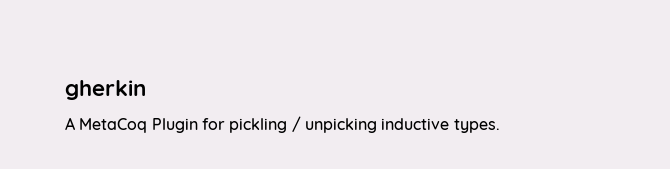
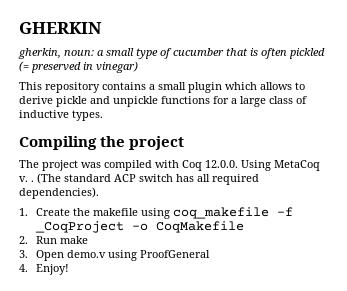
- gherkin
- A MetaCoq Plugin for pickling / unpicking inductive types.
+ GHERKIN
+ gherkin, noun: a small type of cucumber that is often pickled (= preserved in vinegar)
+ This repository contains a small plugin which allows to derive pickle and unpickle functions for a large class of inductive types.
+ Compiling the project
+ The project was compiled with Coq 12.0.0. Using MetaCoq v. . (The standard ACP switch has all required dependencies).
+ 1. Create the makefile using coq_makefile -f _CoqProject -o CoqMakefile
+ 2. Run make
+ 3. Open demo.v using ProofGeneral
+ 4. Enjoy!

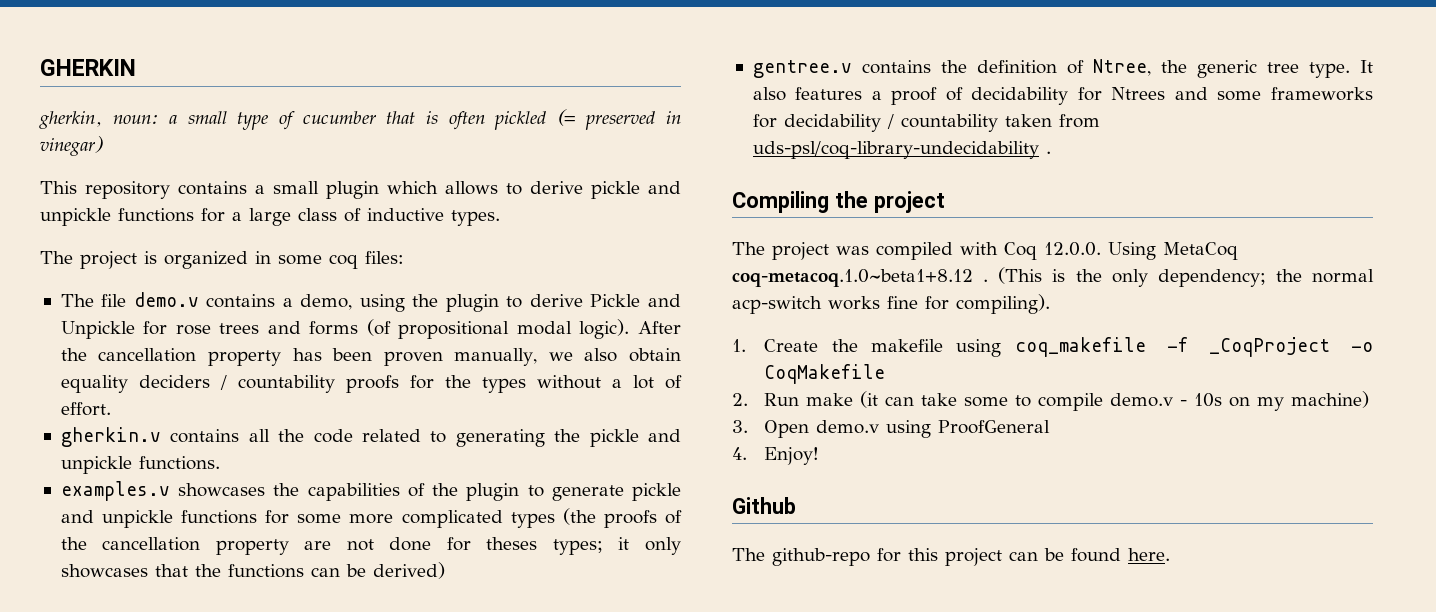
+ The project is organized in some coq files:
+ The file demo.v contains a demo, using the plugin to derive Pickle and Unpickle for rose trees and forms (of propositional modal logic). After the cancellation property has been proven manually, we also obtain equality deciders / countability proofs for the types without a lot of effort.
+ gherkin.v contains all the code related to generating the pickle and unpickle functions.
+ examples.v showcases the capabilities of the plugin to generate pickle and unpickle functions for some more complicated types (the proofs of the cancellation property are not done for theses types; it only showcases that the functions can be derived)
+ gentree.v contains the definition of Ntree, the generic tree type. It also features a proof of decidability for Ntrees and some frameworks for decidability / countability taken from uds-psl/coq-library-undecidability .
- The project was compiled with Coq 12.0.0. Using MetaCoq v. . (The standard ACP switch has all required dependencies).
+ The project was compiled with Coq 12.0.0. Using MetaCoq coq-metacoq.1.0~beta1+8.12 . (This is the only dependency; the normal acp-switch works fine for compiling).
- 2. Run make
+ 2. Run make (it can take some to compile demo.v - 10s on my machine)
+ Github
+ The github-repo for this project can be found here.

